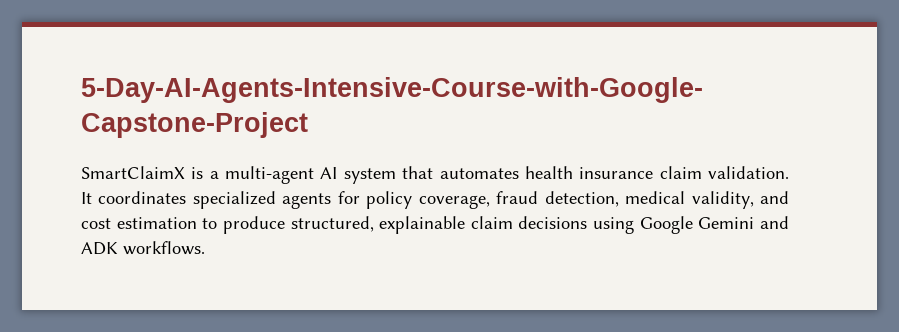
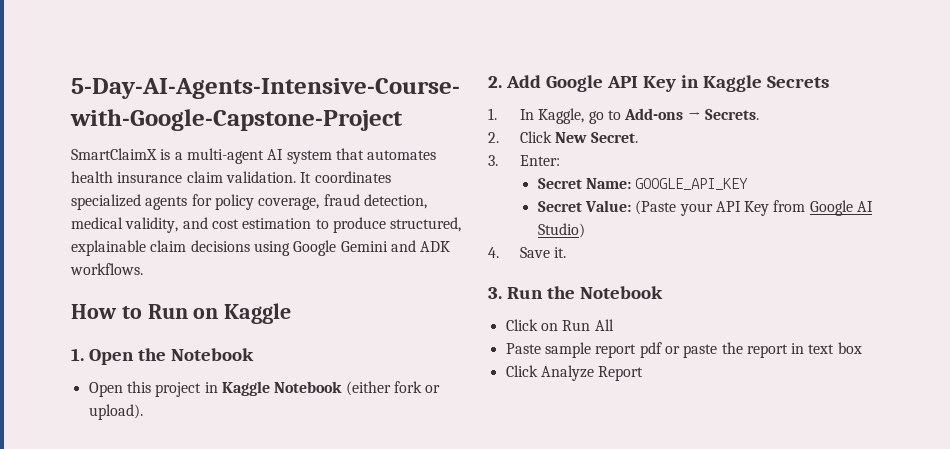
+ How to Run on Kaggle
+ 1. Open the Notebook
+ Open this project in Kaggle Notebook (either fork or upload).
+ 2. Add Google API Key in Kaggle Secrets
+ 1. In Kaggle, go to Add-ons → Secrets.
+ 2. Click New Secret.
+ 3. Enter:
+ Secret Name: GOOGLE_API_KEY
+ Secret Value: (Paste your API Key from Google AI Studio)
+ 4. Save it.
+ 3. Run the Notebook
+ Click on Run All
+ Paste sample report pdf or paste the report in text box
+ Click Analyze Report

